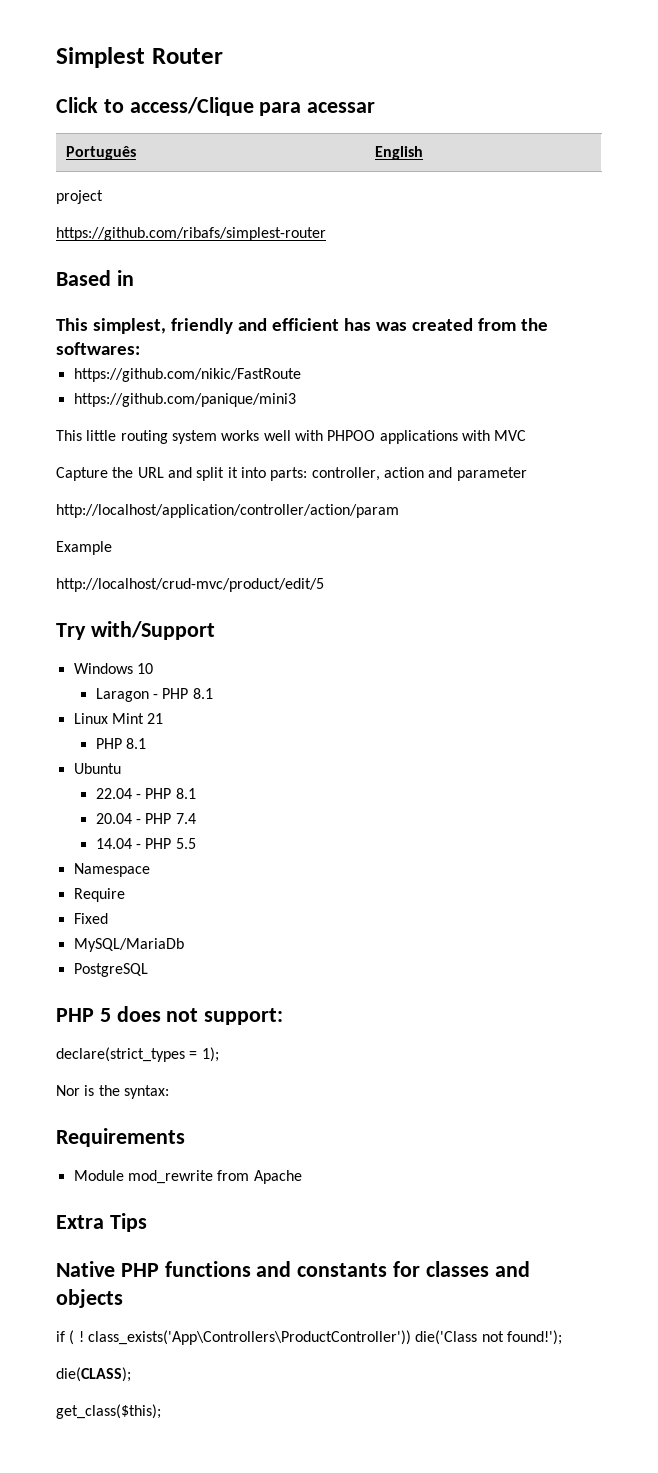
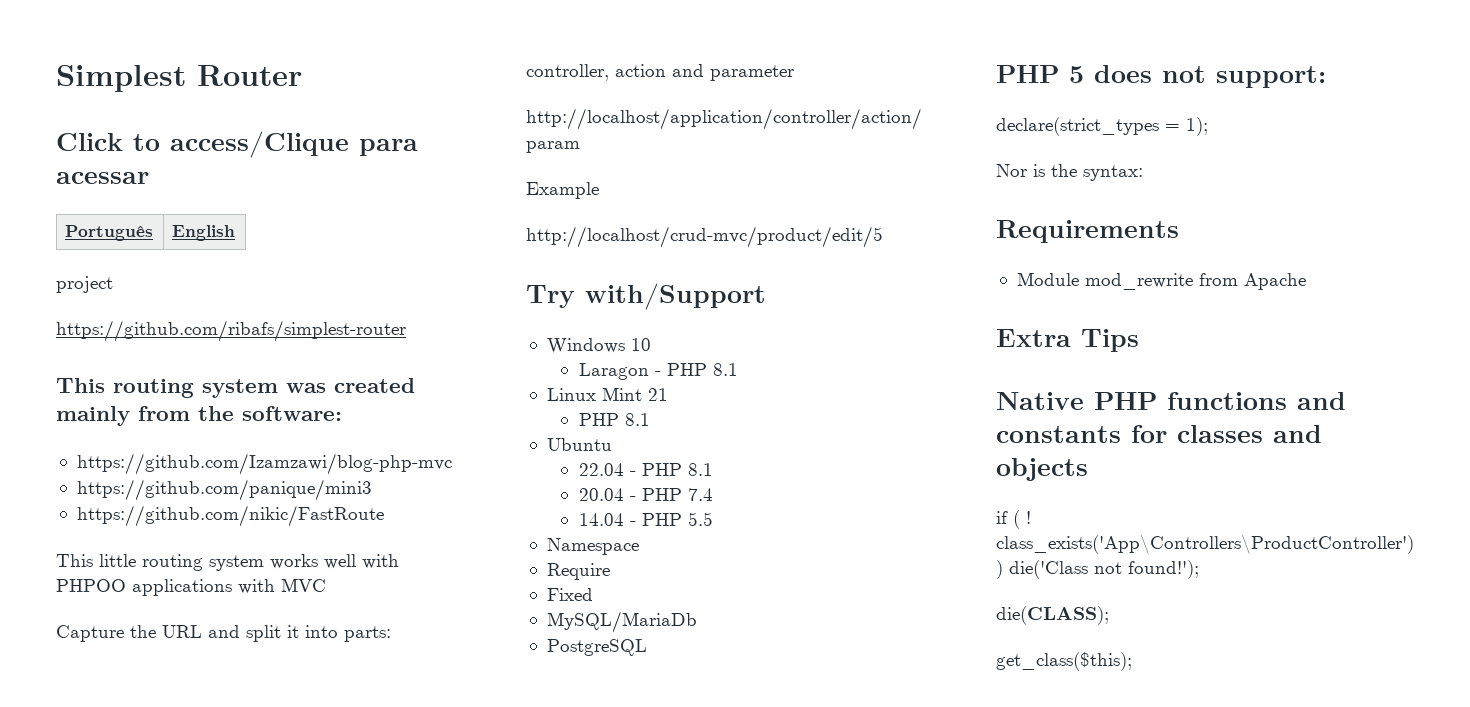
- Based in
- This simplest, friendly and efficient has was created from the softwares:
+ This routing system was created mainly from the software:
+ https://github.com/Izamzawi/blog-php-mvc
+ https://github.com/panique/mini3
- https://github.com/panique/mini3

